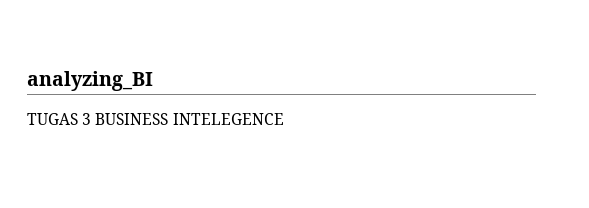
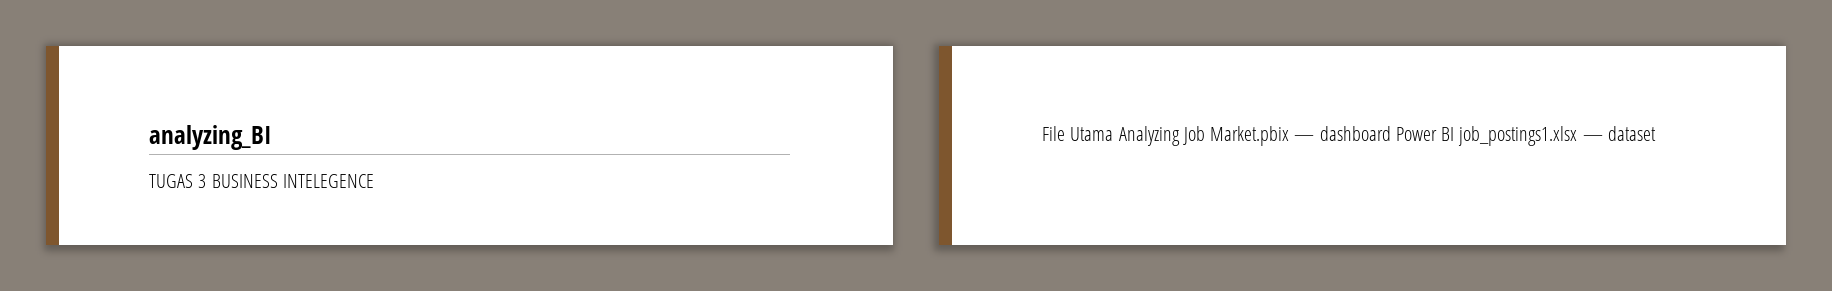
+ File Utama Analyzing Job Market.pbix — dashboard Power BI job_postings1.xlsx — dataset

